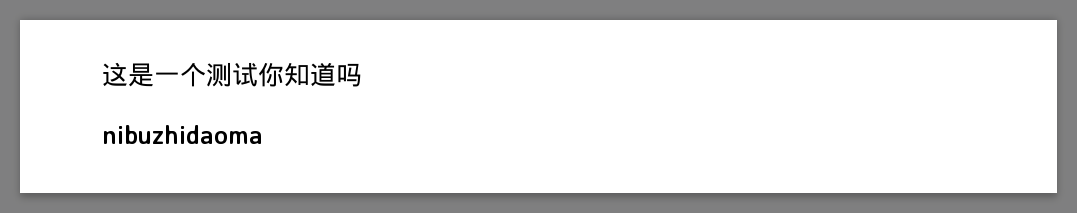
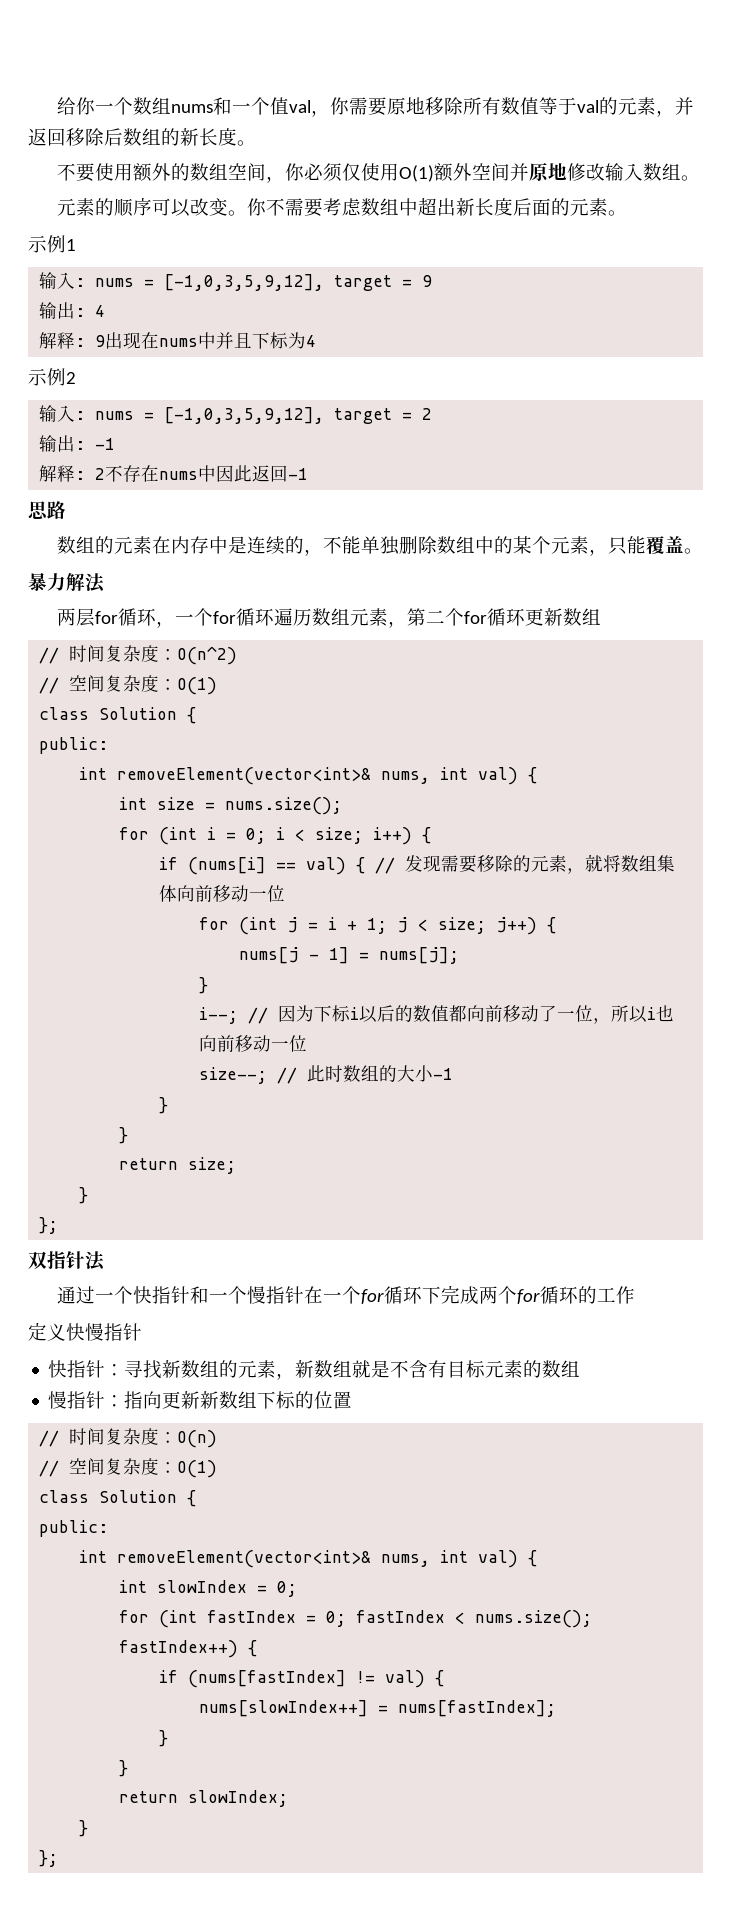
- 这是一个测试你知道吗
- nibuzhidaoma
+ 给你一个数组nums和一个值val，你需要原地移除所有数值等于val的元素，并返回移除后数组的新长度。
+ 不要使用额外的数组空间，你必须仅使用O(1)额外空间并原地修改输入数组。
+ 元素的顺序可以改变。你不需要考虑数组中超出新长度后面的元素。
+ 示例1
+ 输入: nums = [-1,0,3,5,9,12], target = 9
+ 输出: 4
+ 解释: 9出现在nums中并且下标为4
+ 示例2
+ 输入: nums = [-1,0,3,5,9,12], target = 2
+ 输出: -1
+ 解释: 2不存在nums中因此返回-1
+ 思路
+ 数组的元素在内存中是连续的，不能单独删除数组中的某个元素，只能覆盖。
+ 暴力解法
+ 两层for循环，一个for循环遍历数组元素，第二个for循环更新数组
+ // 时间复杂度：O(n^2)
+ // 空间复杂度：O(1)
+ class Solution {
+ public:
+ int removeElement(vector<int>& nums, int val) {
+ int size = nums.size();
+ for (int i = 0; i < size; i++) {
+ if (nums[i] == val) { // 发现需要移除的元素，就将数组集体向前移动一位
+ for (int j = i + 1; j < size; j++) {
+ nums[j - 1] = nums[j];
+ }
+ i--; // 因为下标i以后的数值都向前移动了一位，所以i也向前移动一位
+ size--; // 此时数组的大小-1
+ }
+ }
+ return size;
+ }
+ };
+ 双指针法
+ 通过一个快指针和一个慢指针在一个for循环下完成两个for循环的工作
+ 定义快慢指针
+ 快指针：寻找新数组的元素，新数组就是不含有目标元素的数组
+ 慢指针：指向更新新数组下标的位置
+ // 时间复杂度：O(n)
+ // 空间复杂度：O(1)
+ class Solution {
+ public:
+ int removeElement(vector<int>& nums, int val) {
+ int slowIndex = 0;
+ for (int fastIndex = 0; fastIndex < nums.size(); fastIndex++) {
+ if (nums[fastIndex] != val) {
+ nums[slowIndex++] = nums[fastIndex];
+ }
+ }
+ return slowIndex;
+ }
+ };

